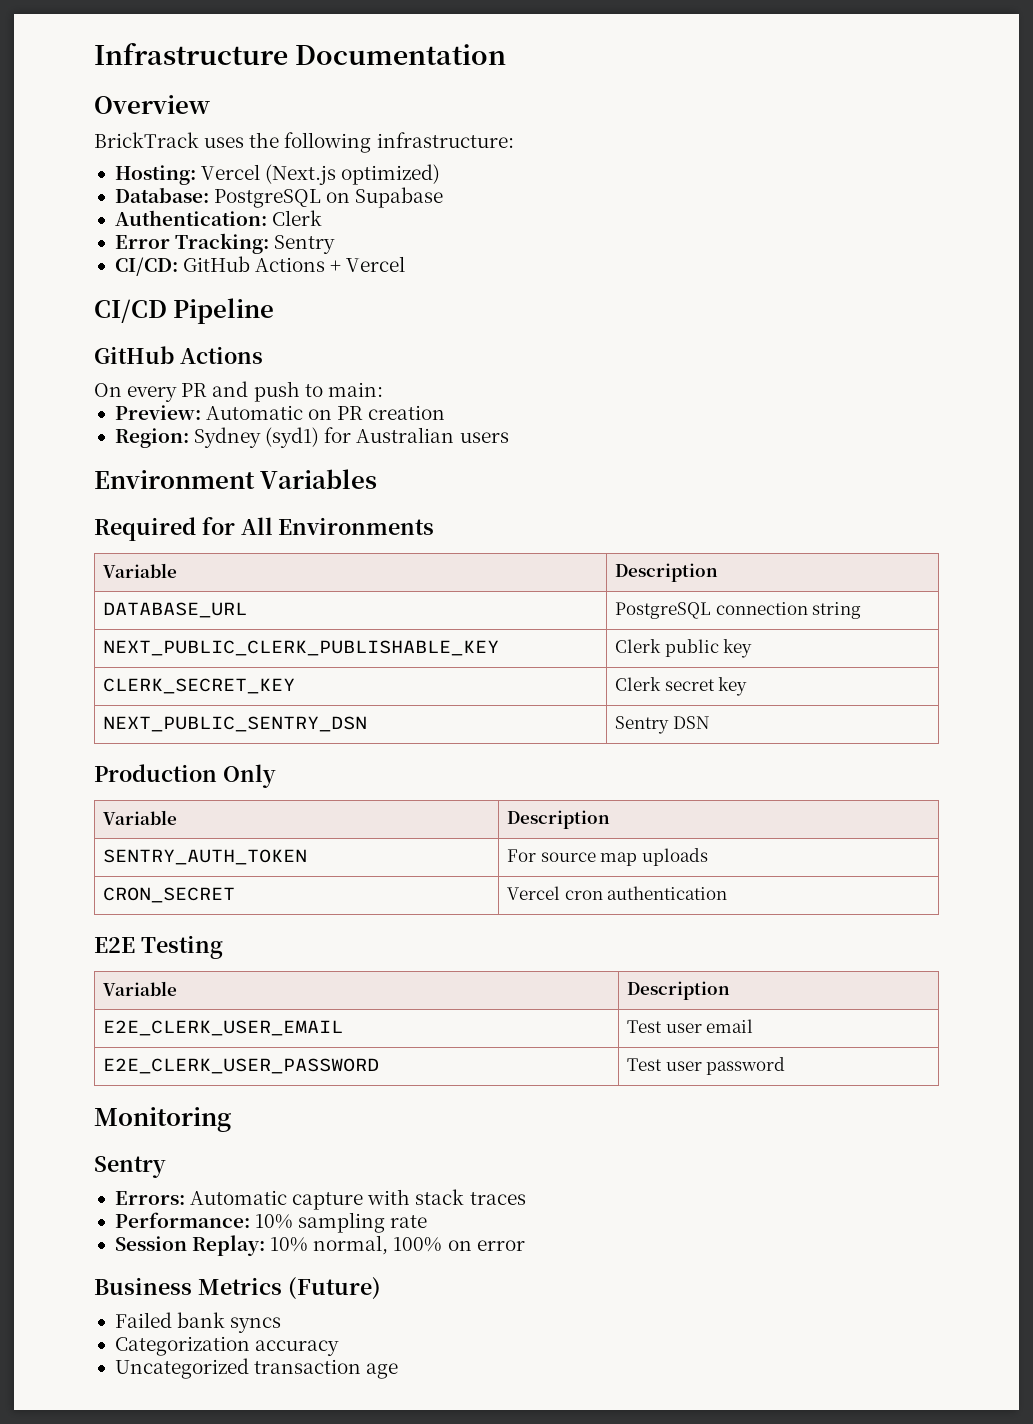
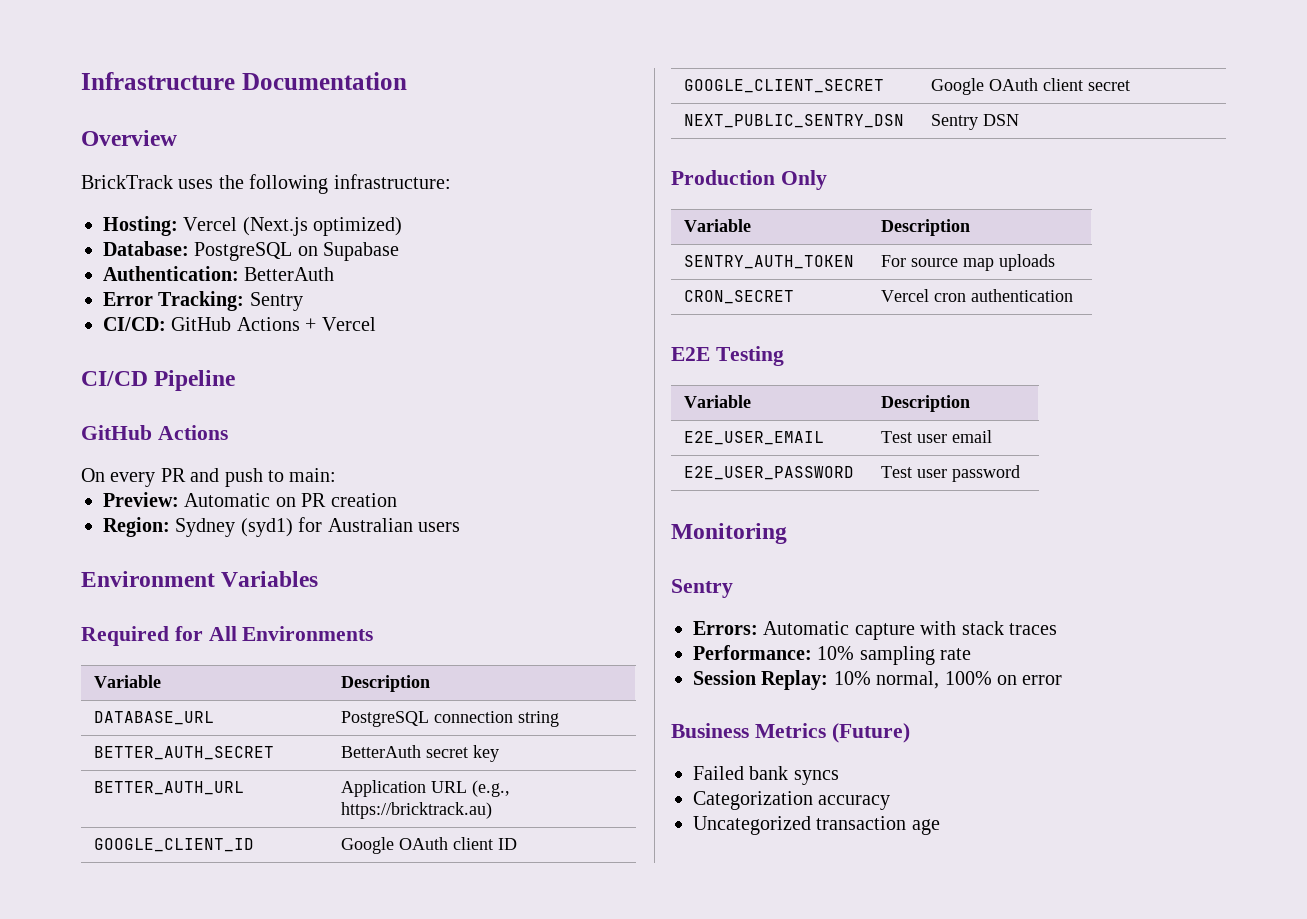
- Authentication: Clerk
+ Authentication: BetterAuth
- NEXT_PUBLIC_CLERK_PUBLISHABLE_KEY | Clerk public key
- CLERK_SECRET_KEY | Clerk secret key
+ BETTER_AUTH_SECRET | BetterAuth secret key
+ BETTER_AUTH_URL | Application URL (e.g., https://bricktrack.au)
+ GOOGLE_CLIENT_ID | Google OAuth client ID
+ GOOGLE_CLIENT_SECRET | Google OAuth client secret
- E2E_CLERK_USER_EMAIL | Test user email
+ E2E_USER_EMAIL | Test user email
- E2E_CLERK_USER_PASSWORD | Test user password
+ E2E_USER_PASSWORD | Test user password

